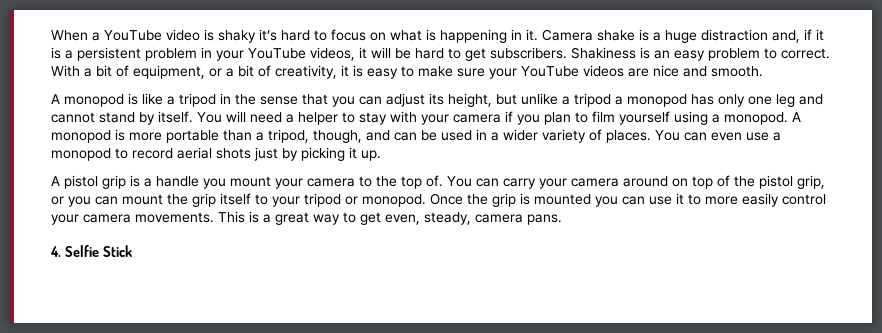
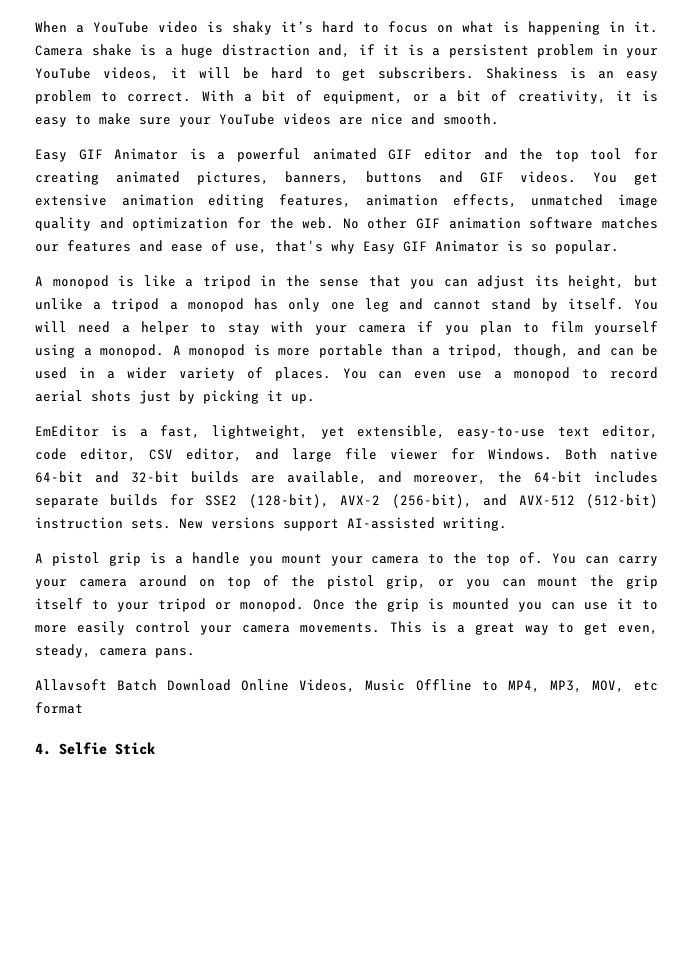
+ Easy GIF Animator is a powerful animated GIF editor and the top tool for creating animated pictures, banners, buttons and GIF videos. You get extensive animation editing features, animation effects, unmatched image quality and optimization for the web. No other GIF animation software matches our features and ease of use, that's why Easy GIF Animator is so popular.
+ EmEditor is a fast, lightweight, yet extensible, easy-to-use text editor, code editor, CSV editor, and large file viewer for Windows. Both native 64-bit and 32-bit builds are available, and moreover, the 64-bit includes separate builds for SSE2 (128-bit), AVX-2 (256-bit), and AVX-512 (512-bit) instruction sets. New versions support AI-assisted writing.
+ Allavsoft Batch Download Online Videos, Music Offline to MP4, MP3, MOV, etc format

